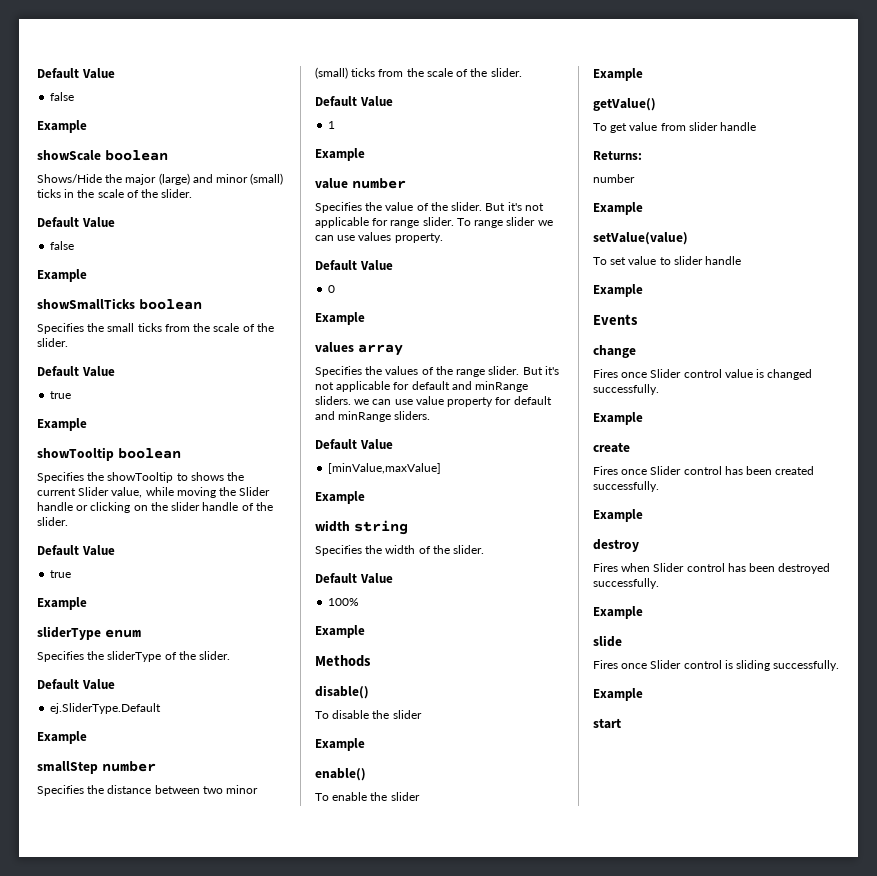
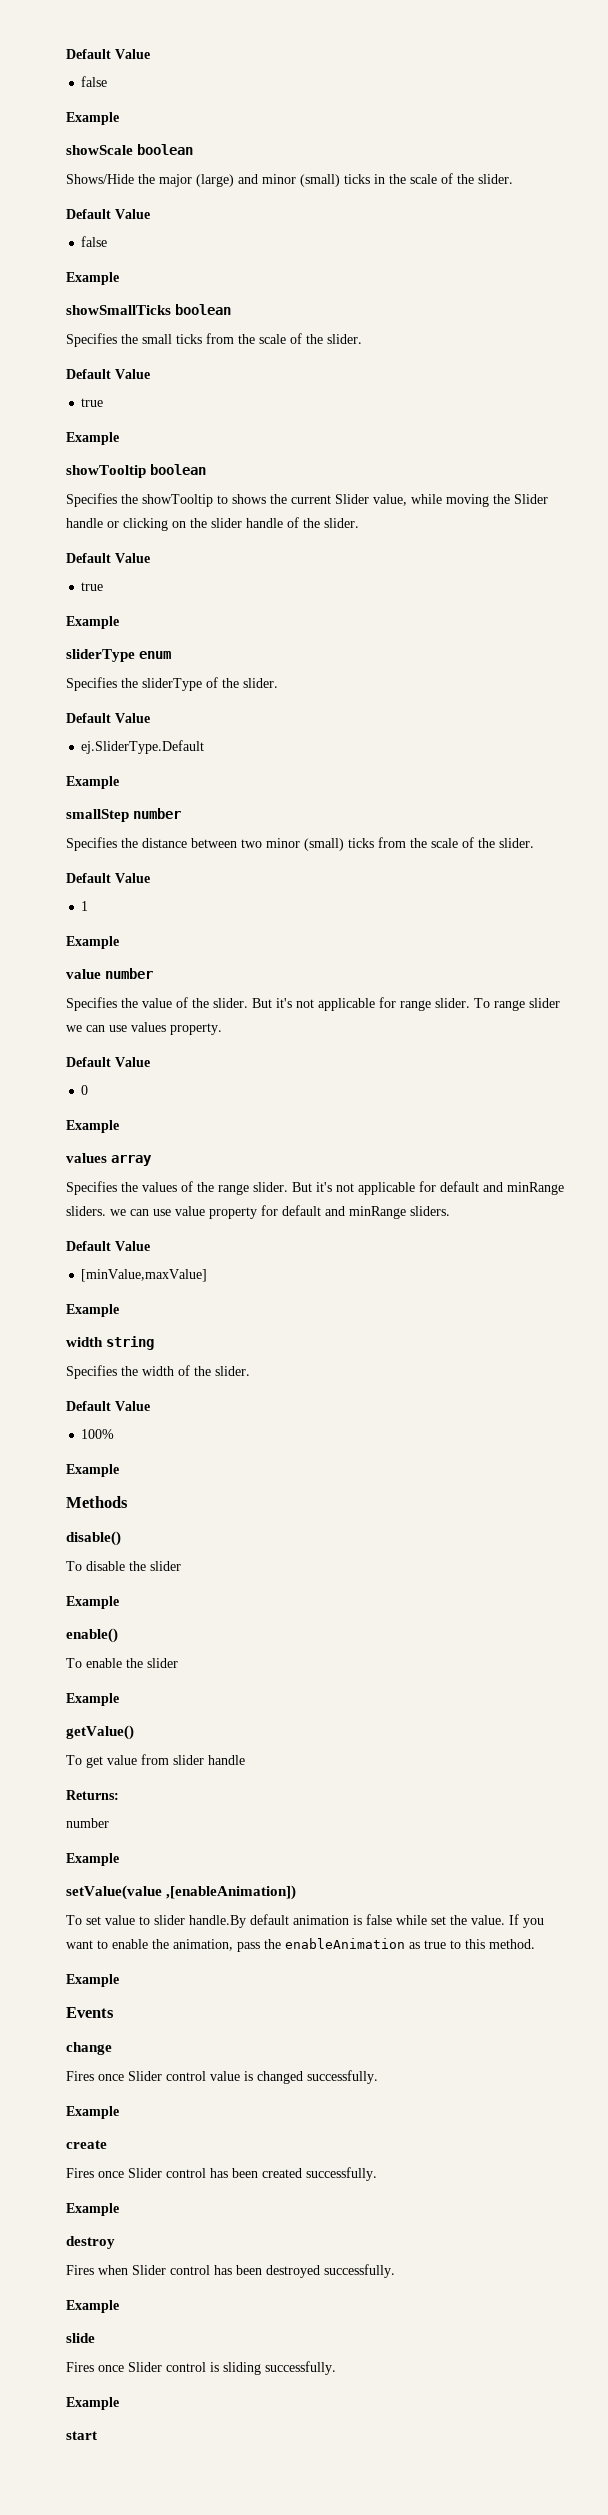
- setValue(value)
+ setValue(value ,[enableAnimation])
- To set value to slider handle
+ To set value to slider handle.By default animation is false while set the value. If you want to enable the animation, pass the enableAnimation as true to this method.

